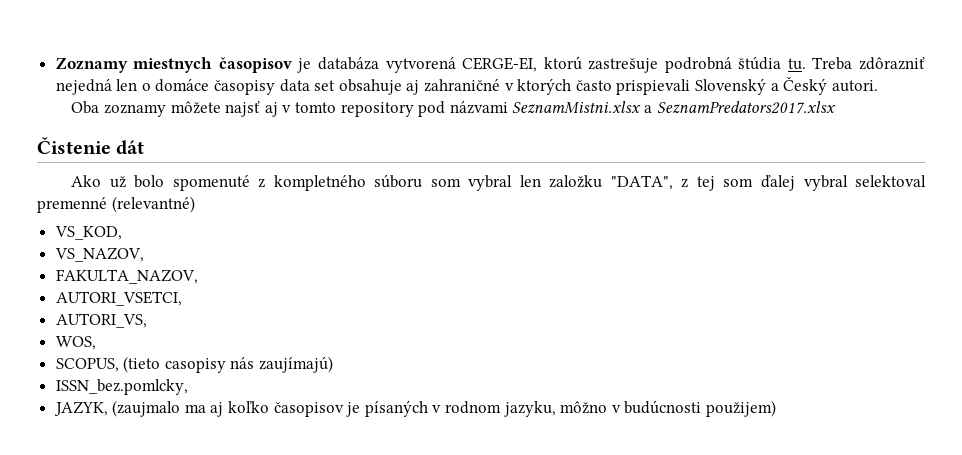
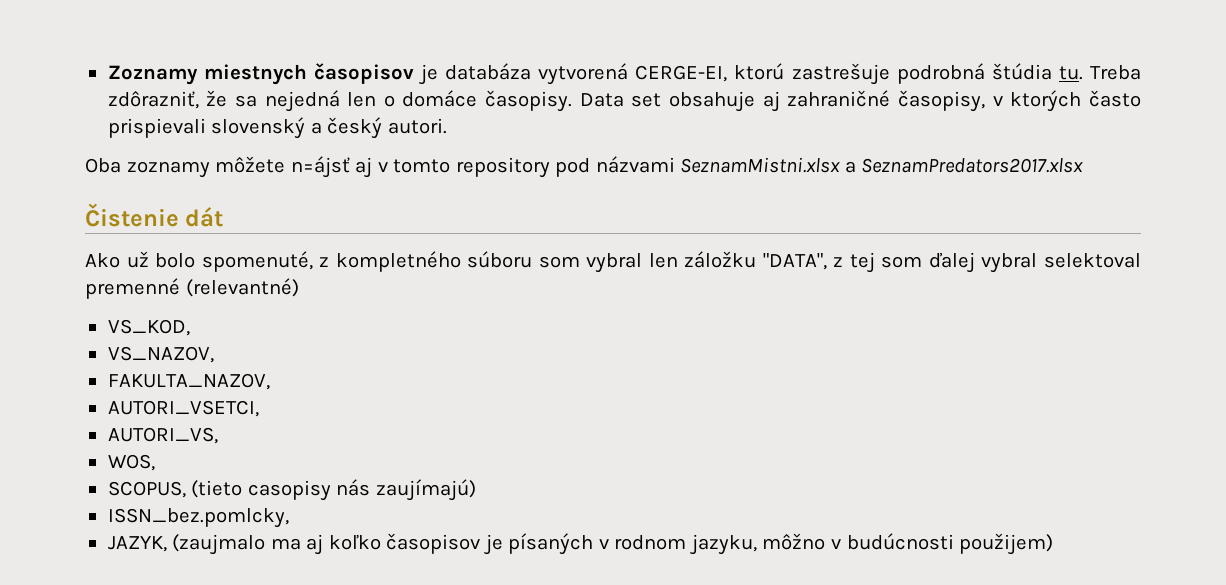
- Treba zdôrazniť nejedná len o domáce časopisy data set obsahuje aj zahraničné v ktorých často prispievali Slovenský a Český autori.
+ Treba zdôrazniť, že sa nejedná len o domáce časopisy. Data set obsahuje aj zahraničné časopisy, v ktorých často prispievali slovenský a český autori.
- Oba zoznamy môžete najsť aj v tomto repository pod názvami SeznamMistni.xlsx a SeznamPredators2017.xlsx
+ Oba zoznamy môžete n=ájsť aj v tomto repository pod názvami SeznamMistni.xlsx a SeznamPredators2017.xlsx
- Ako už bolo spomenuté z kompletného súboru som vybral len založku "DATA", z tej som ďalej vybral selektoval premenné (relevantné)
+ Ako už bolo spomenuté, z kompletného súboru som vybral len záložku "DATA", z tej som ďalej vybral selektoval premenné (relevantné)

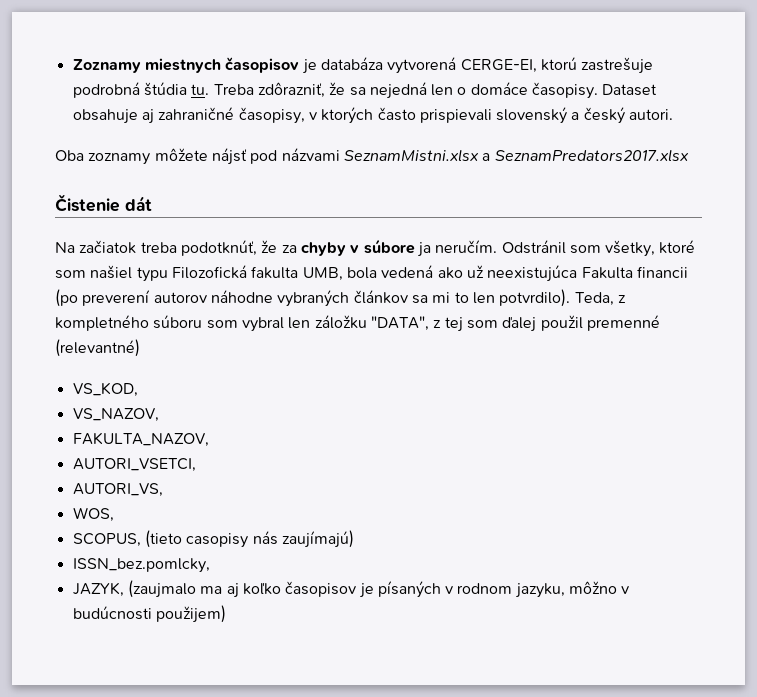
- Data set obsahuje aj zahraničné časopisy, v ktorých často prispievali slovenský a český autori.
+ Dataset obsahuje aj zahraničné časopisy, v ktorých často prispievali slovenský a český autori.
- Oba zoznamy môžete n=ájsť aj v tomto repository pod názvami SeznamMistni.xlsx a SeznamPredators2017.xlsx
+ Oba zoznamy môžete nájsť pod názvami SeznamMistni.xlsx a SeznamPredators2017.xlsx
- Ako už bolo spomenuté, z kompletného súboru som vybral len záložku "DATA", z tej som ďalej vybral selektoval premenné (relevantné)
+ Na začiatok treba podotknúť, že za chyby v súbore ja neručím. Odstránil som všetky, ktoré som našiel typu Filozofická fakulta UMB, bola vedená ako už neexistujúca Fakulta financii (po preverení autorov náhodne vybraných článkov sa mi to len potvrdilo). Teda, z kompletného súboru som vybral len záložku "DATA", z tej som ďalej použil premenné (relevantné)

